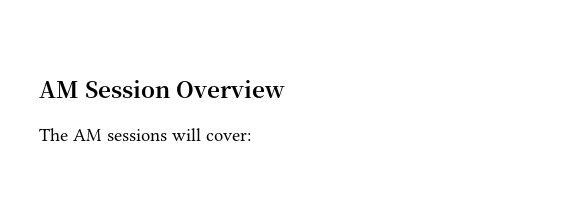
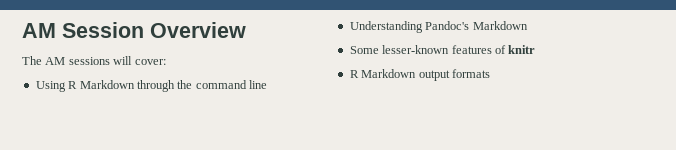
+ Using R Markdown through the command line
+ Understanding Pandoc's Markdown
+ Some lesser-known features of knitr
+ R Markdown output formats

